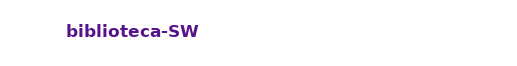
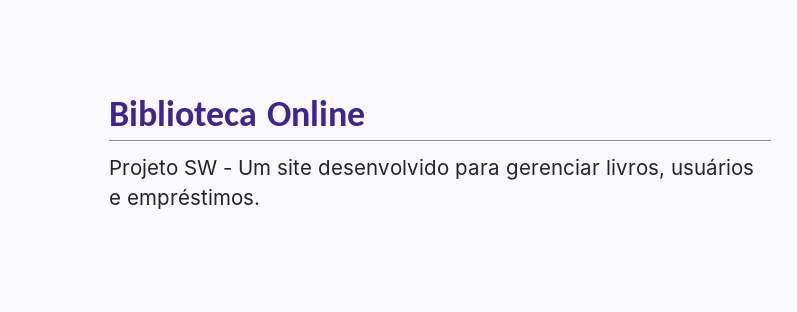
- biblioteca-SW
+ Biblioteca Online
+ Projeto SW - Um site desenvolvido para gerenciar livros, usuários e empréstimos.

